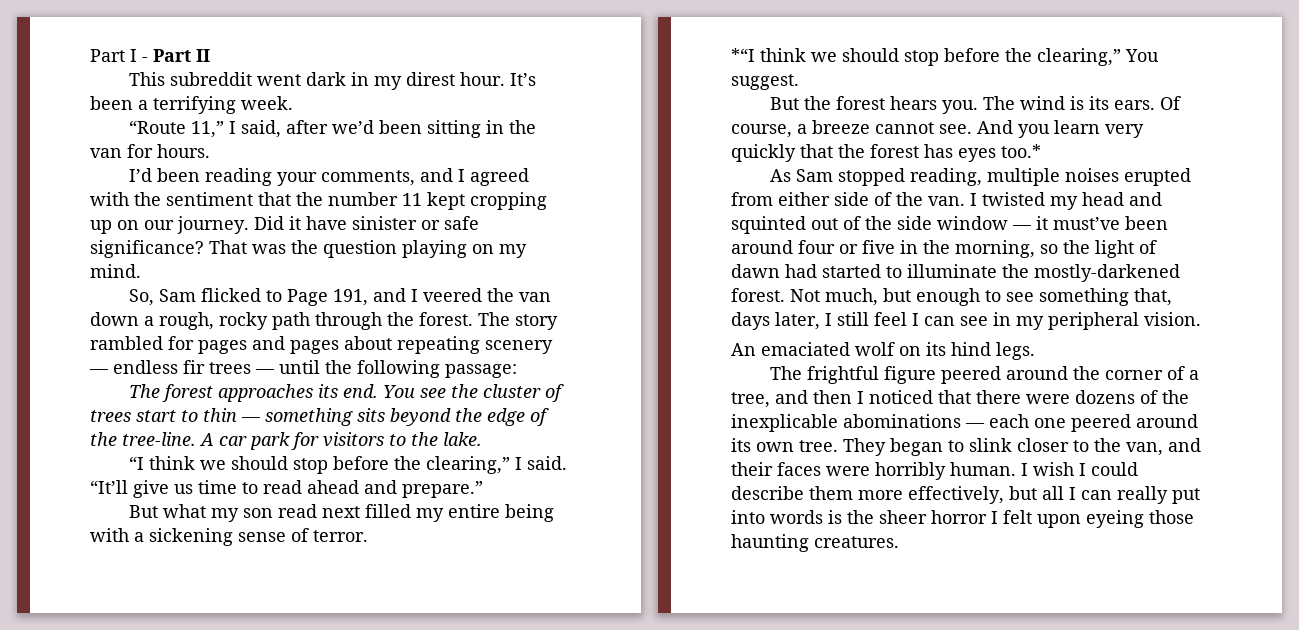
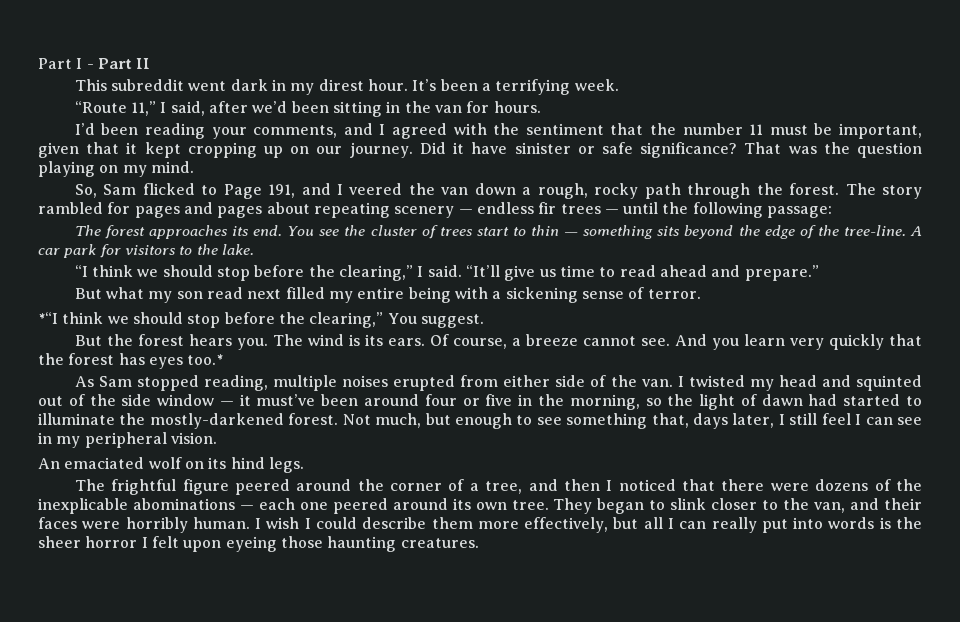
- I’d been reading your comments, and I agreed with the sentiment that the number 11 kept cropping up on our journey.
+ I’d been reading your comments, and I agreed with the sentiment that the number 11 must be important, given that it kept cropping up on our journey.

